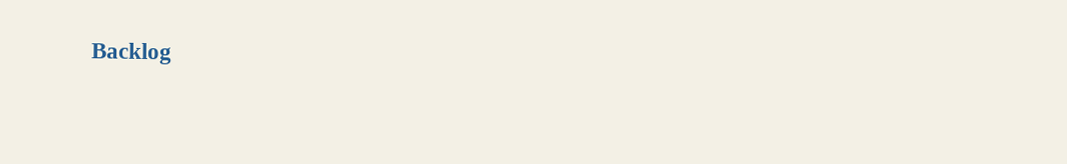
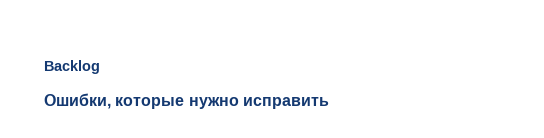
+ Ошибки, которые нужно исправить

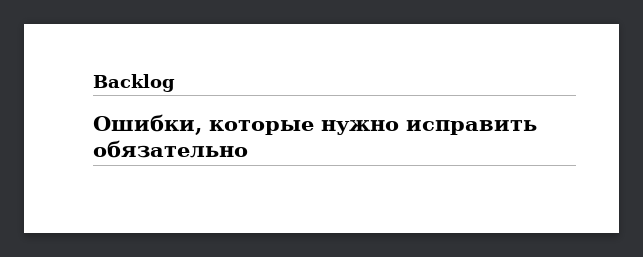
- Ошибки, которые нужно исправить
+ Ошибки, которые нужно исправить обязательно

